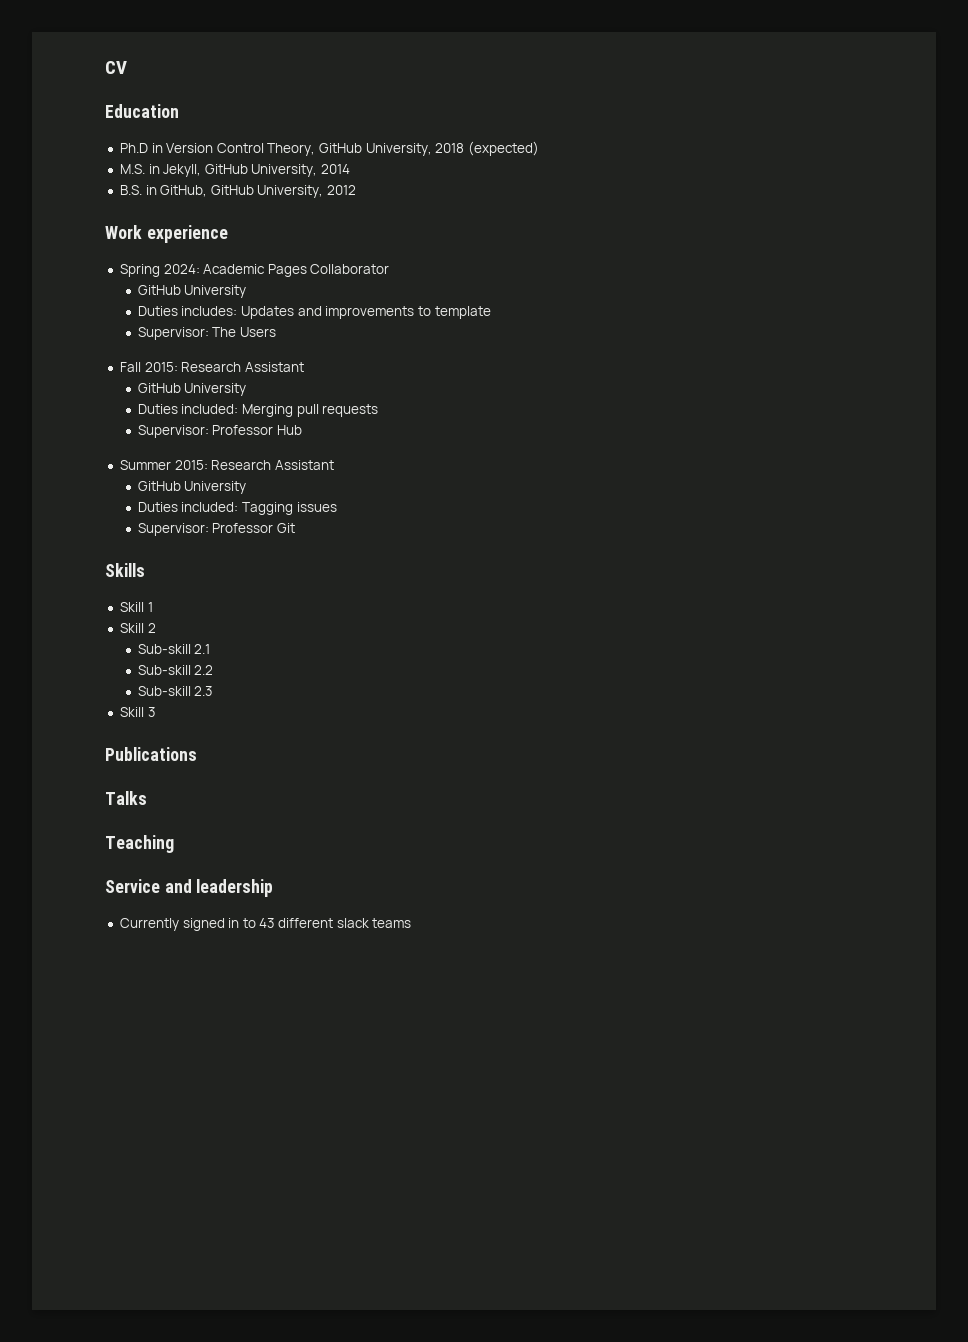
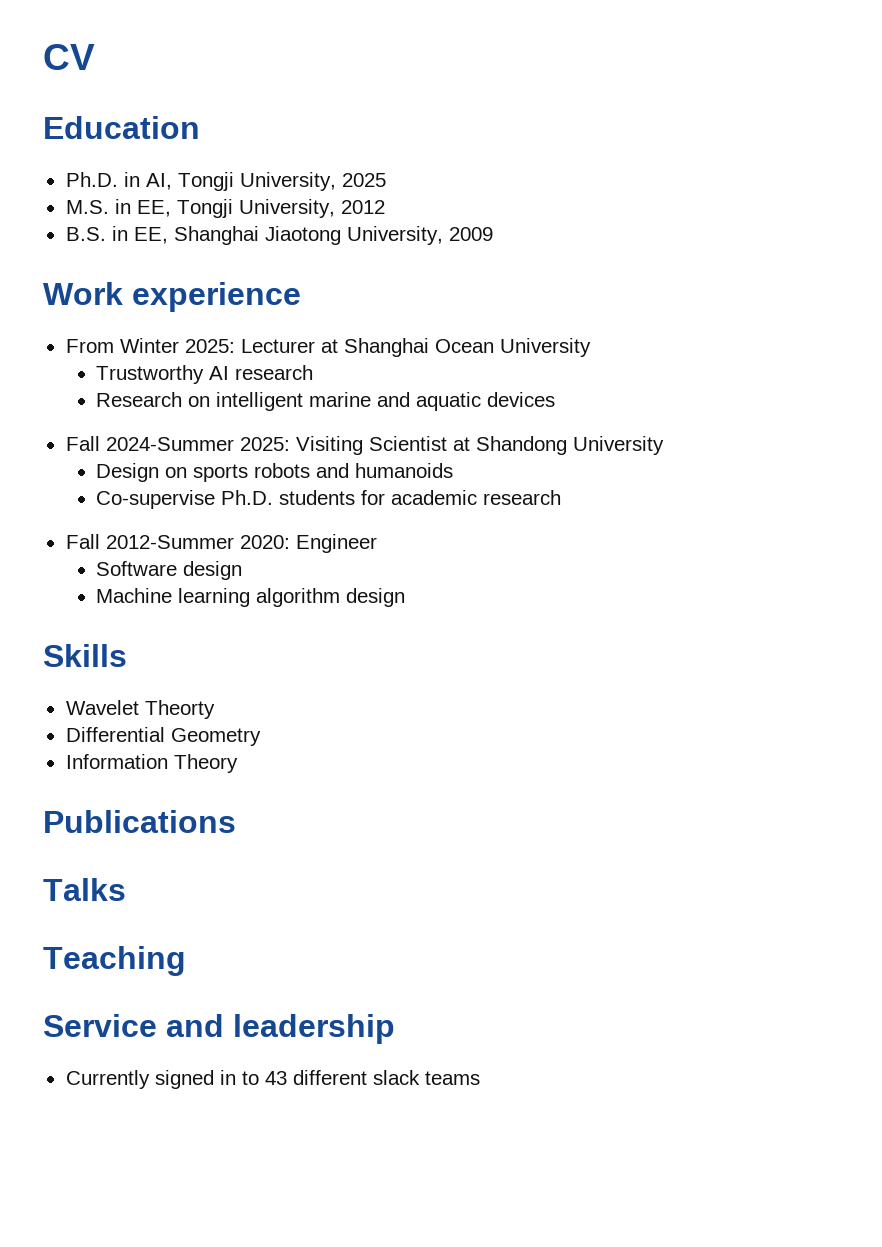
- Ph.D in Version Control Theory, GitHub University, 2018 (expected)
- M.S. in Jekyll, GitHub University, 2014
- B.S. in GitHub, GitHub University, 2012
+ Ph.D. in AI, Tongji University, 2025
+ M.S. in EE, Tongji University, 2012
+ B.S. in EE, Shanghai Jiaotong University, 2009
  Work experience
- Spring 2024: Academic Pages Collaborator
- GitHub University
- Duties includes: Updates and improvements to template
- Supervisor: The Users
- Fall 2015: Research Assistant
- GitHub University
- Duties included: Merging pull requests
- Supervisor: Professor Hub
- Summer 2015: Research Assistant
- GitHub University
- Duties included: Tagging issues
- Supervisor: Professor Git
+ From Winter 2025: Lecturer at Shanghai Ocean University
+ Trustworthy AI research
+ Research on intelligent marine and aquatic devices
+ Fall 2024-Summer 2025: Visiting Scientist at Shandong University
+ Design on sports robots and humanoids
+ Co-supervise Ph.D. students for academic research
+ Fall 2012-Summer 2020: Engineer
+ Software design
+ Machine learning algorithm design
  Skills
- Skill 1
- Skill 2
- Sub-skill 2.1
- Sub-skill 2.2
- Sub-skill 2.3
- Skill 3
+ Wavelet Theorty
+ Differential Geometry
+ Information Theory

